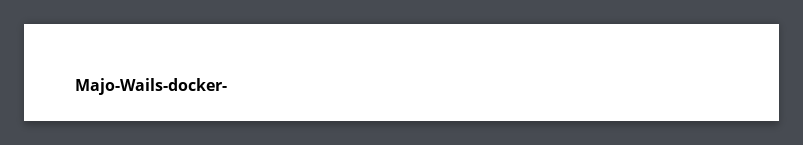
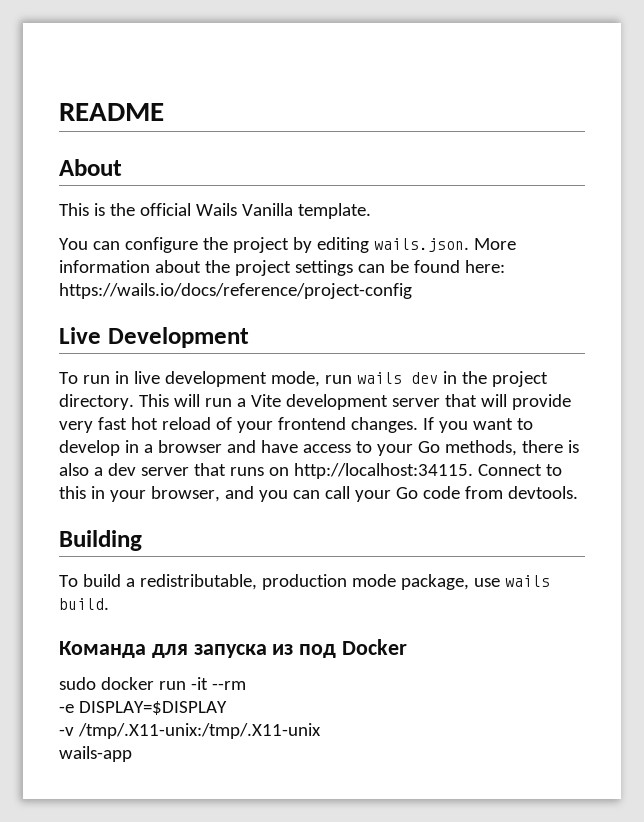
- Majo-Wails-docker-
+ README
+ About
+ This is the official Wails Vanilla template.
+ You can configure the project by editing wails.json. More information about the project settings can be found here: https://wails.io/docs/reference/project-config
+ Live Development
+ To run in live development mode, run wails dev in the project directory. This will run a Vite development server that will provide very fast hot reload of your frontend changes. If you want to develop in a browser and have access to your Go methods, there is also a dev server that runs on http://localhost:34115. Connect to this in your browser, and you can call your Go code from devtools.
+ Building
+ To build a redistributable, production mode package, use wails build.
+ Команда для запуска из под Docker
+ sudo docker run -it --rm
+ -e DISPLAY=$DISPLAY
+ -v /tmp/.X11-unix:/tmp/.X11-unix
+ wails-app

